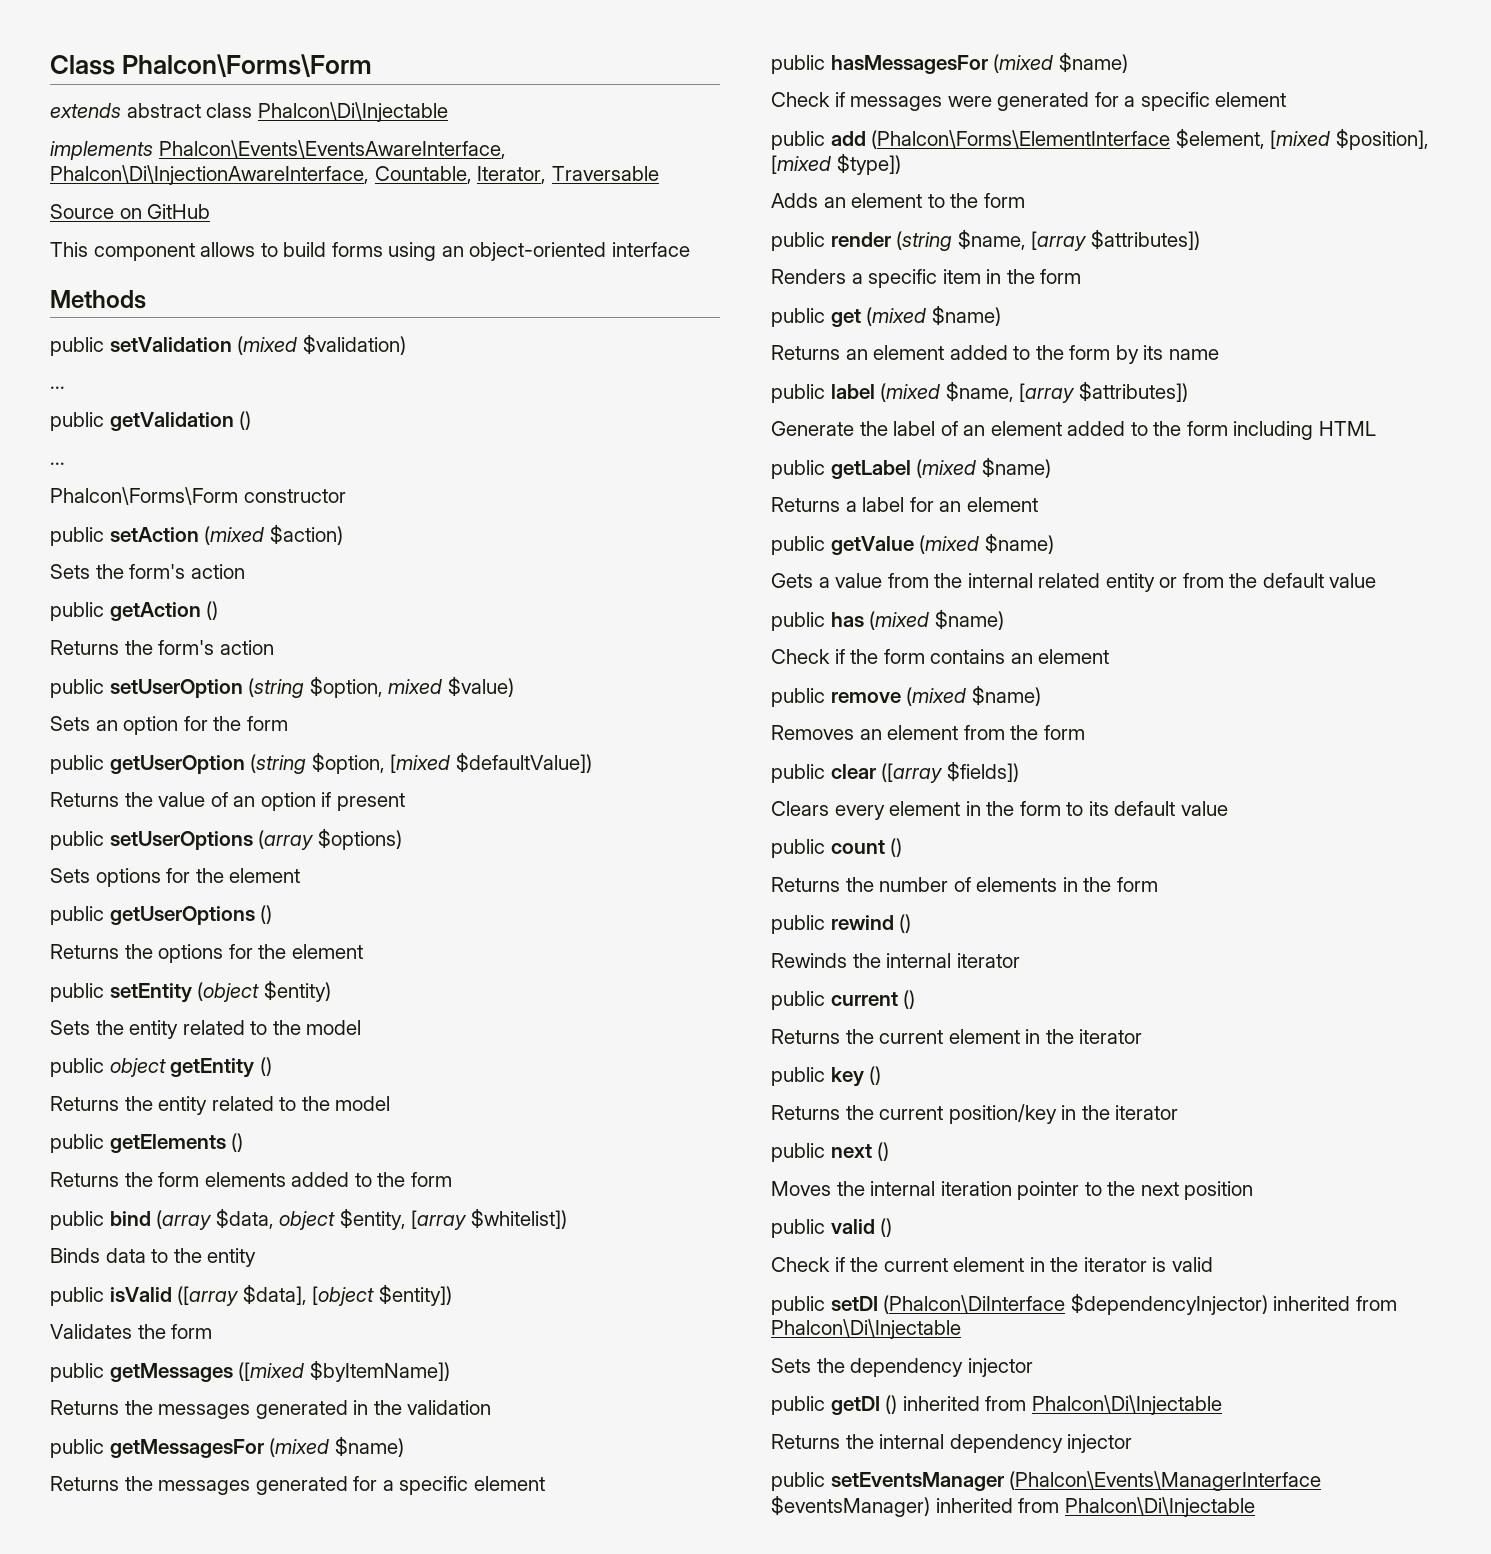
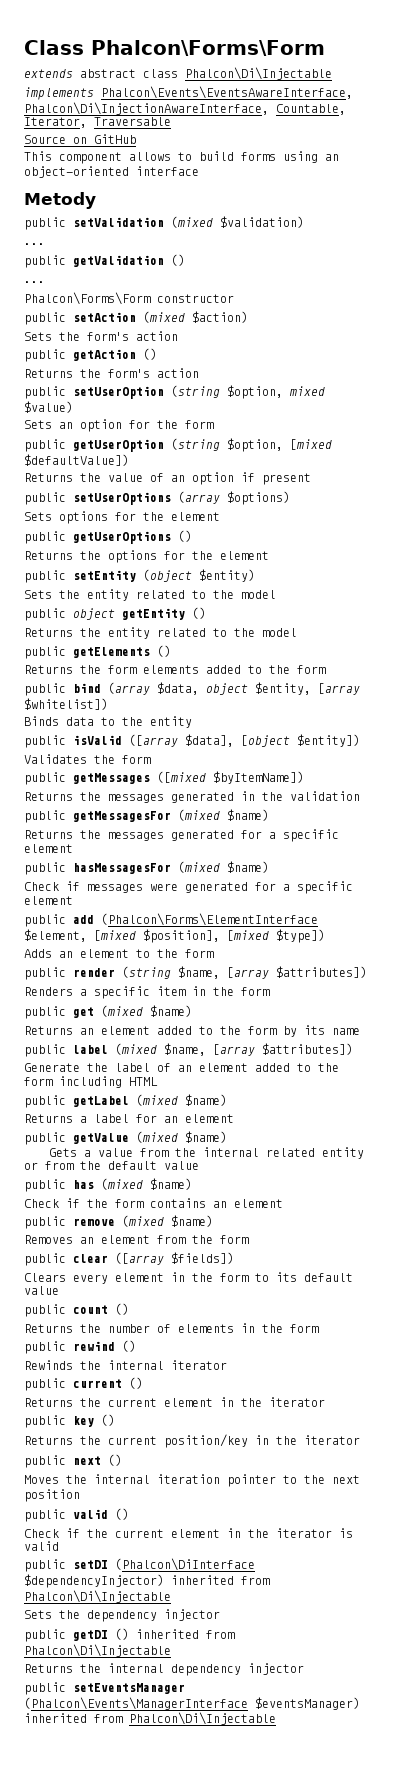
- Methods
+ Metody

